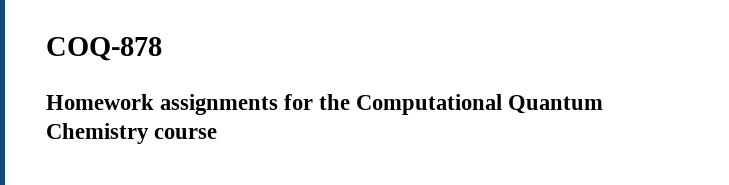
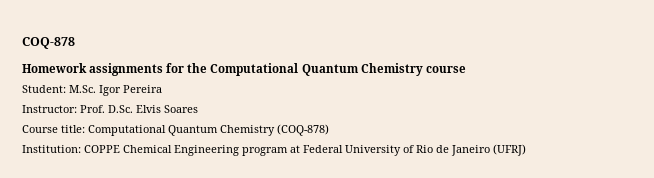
+ Student: M.Sc. Igor Pereira
+ Instructor: Prof. D.Sc. Elvis Soares
+ Course title: Computational Quantum Chemistry (COQ-878)
+ Institution: COPPE Chemical Engineering program at Federal University of Rio de Janeiro (UFRJ)

